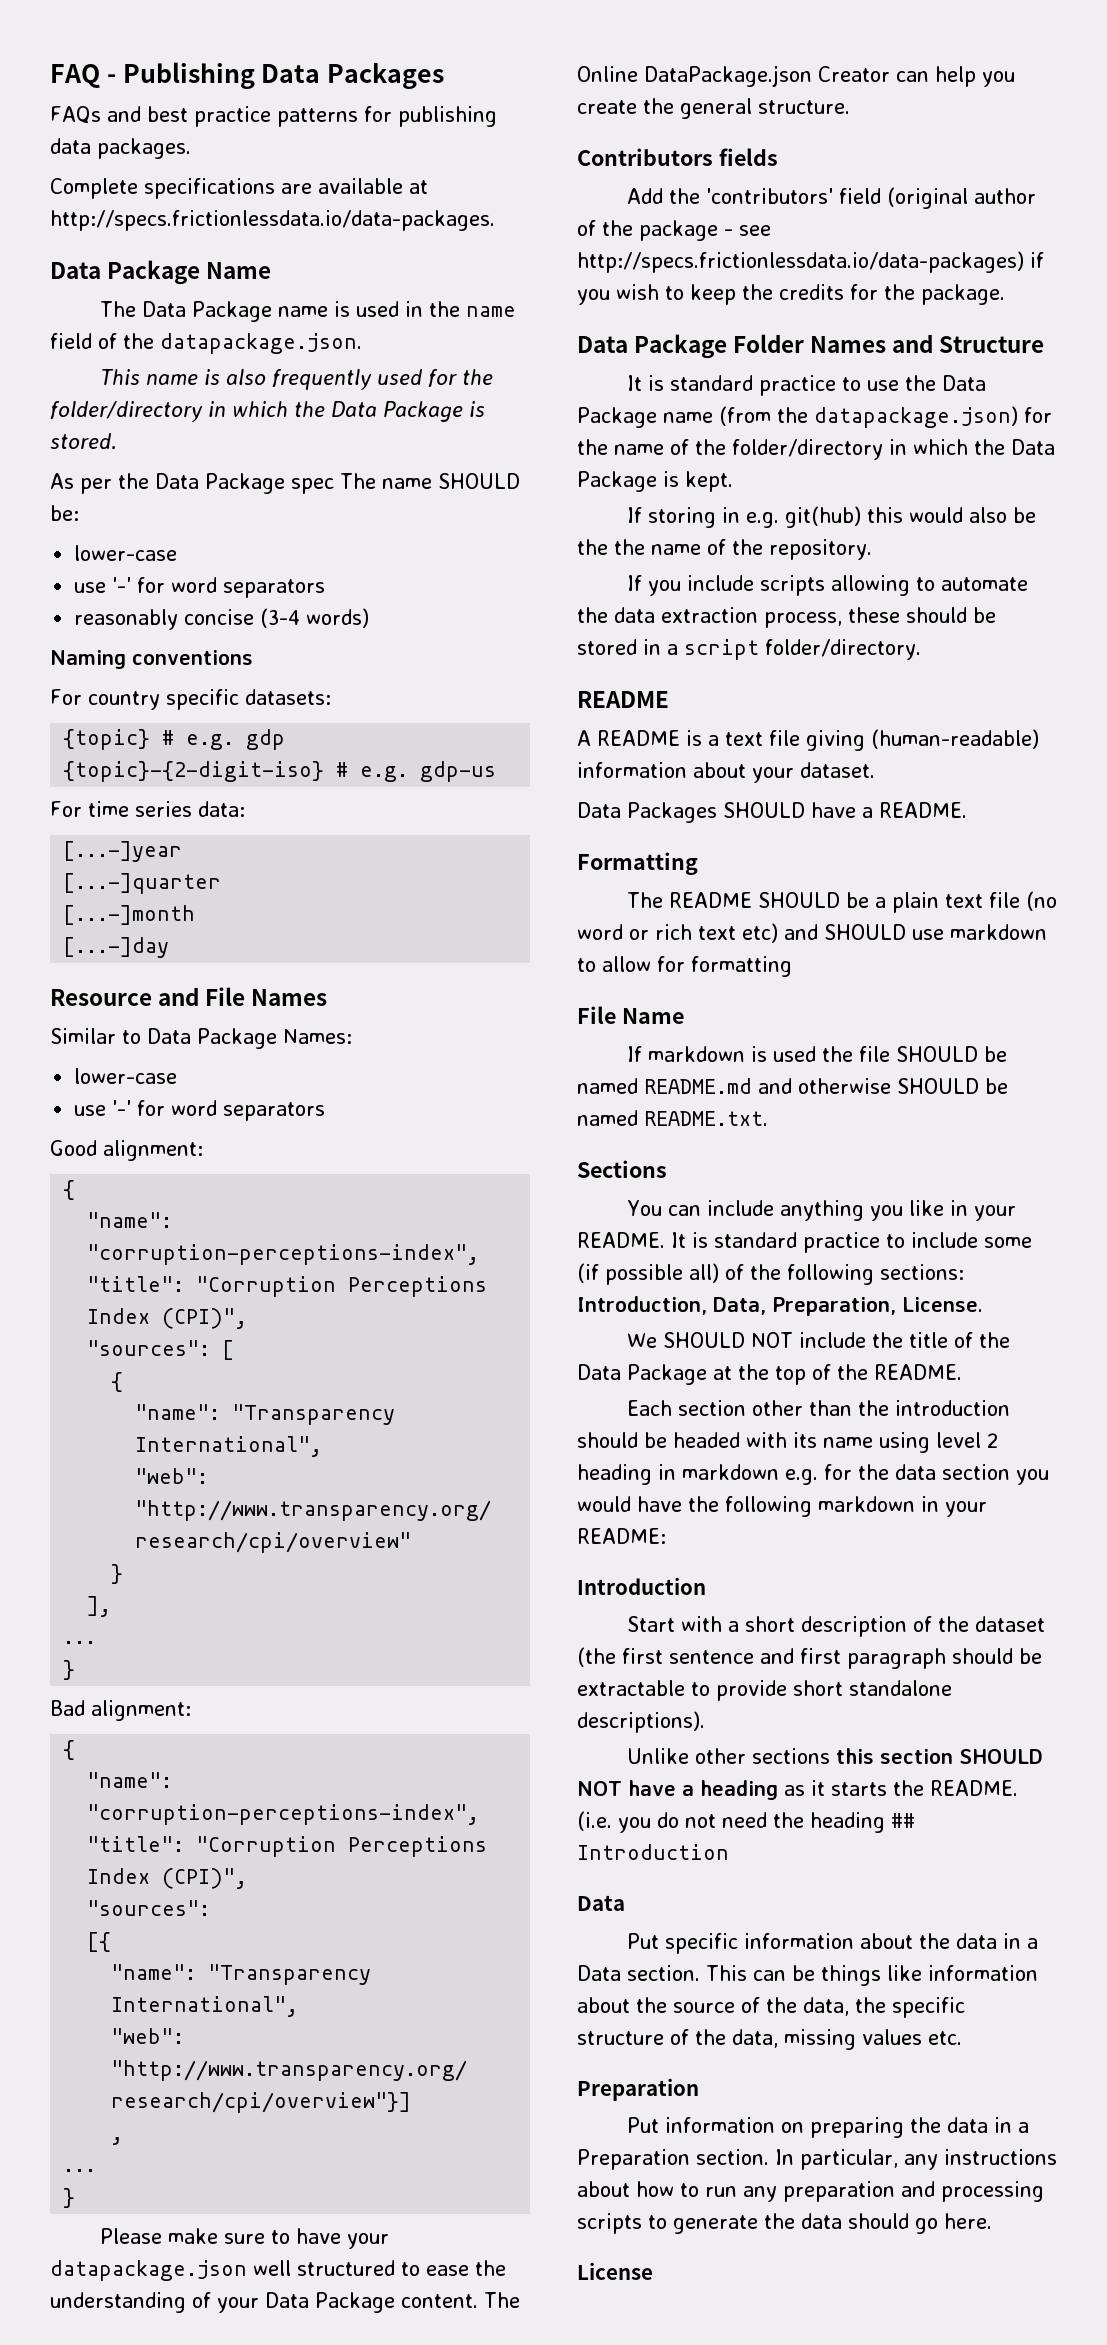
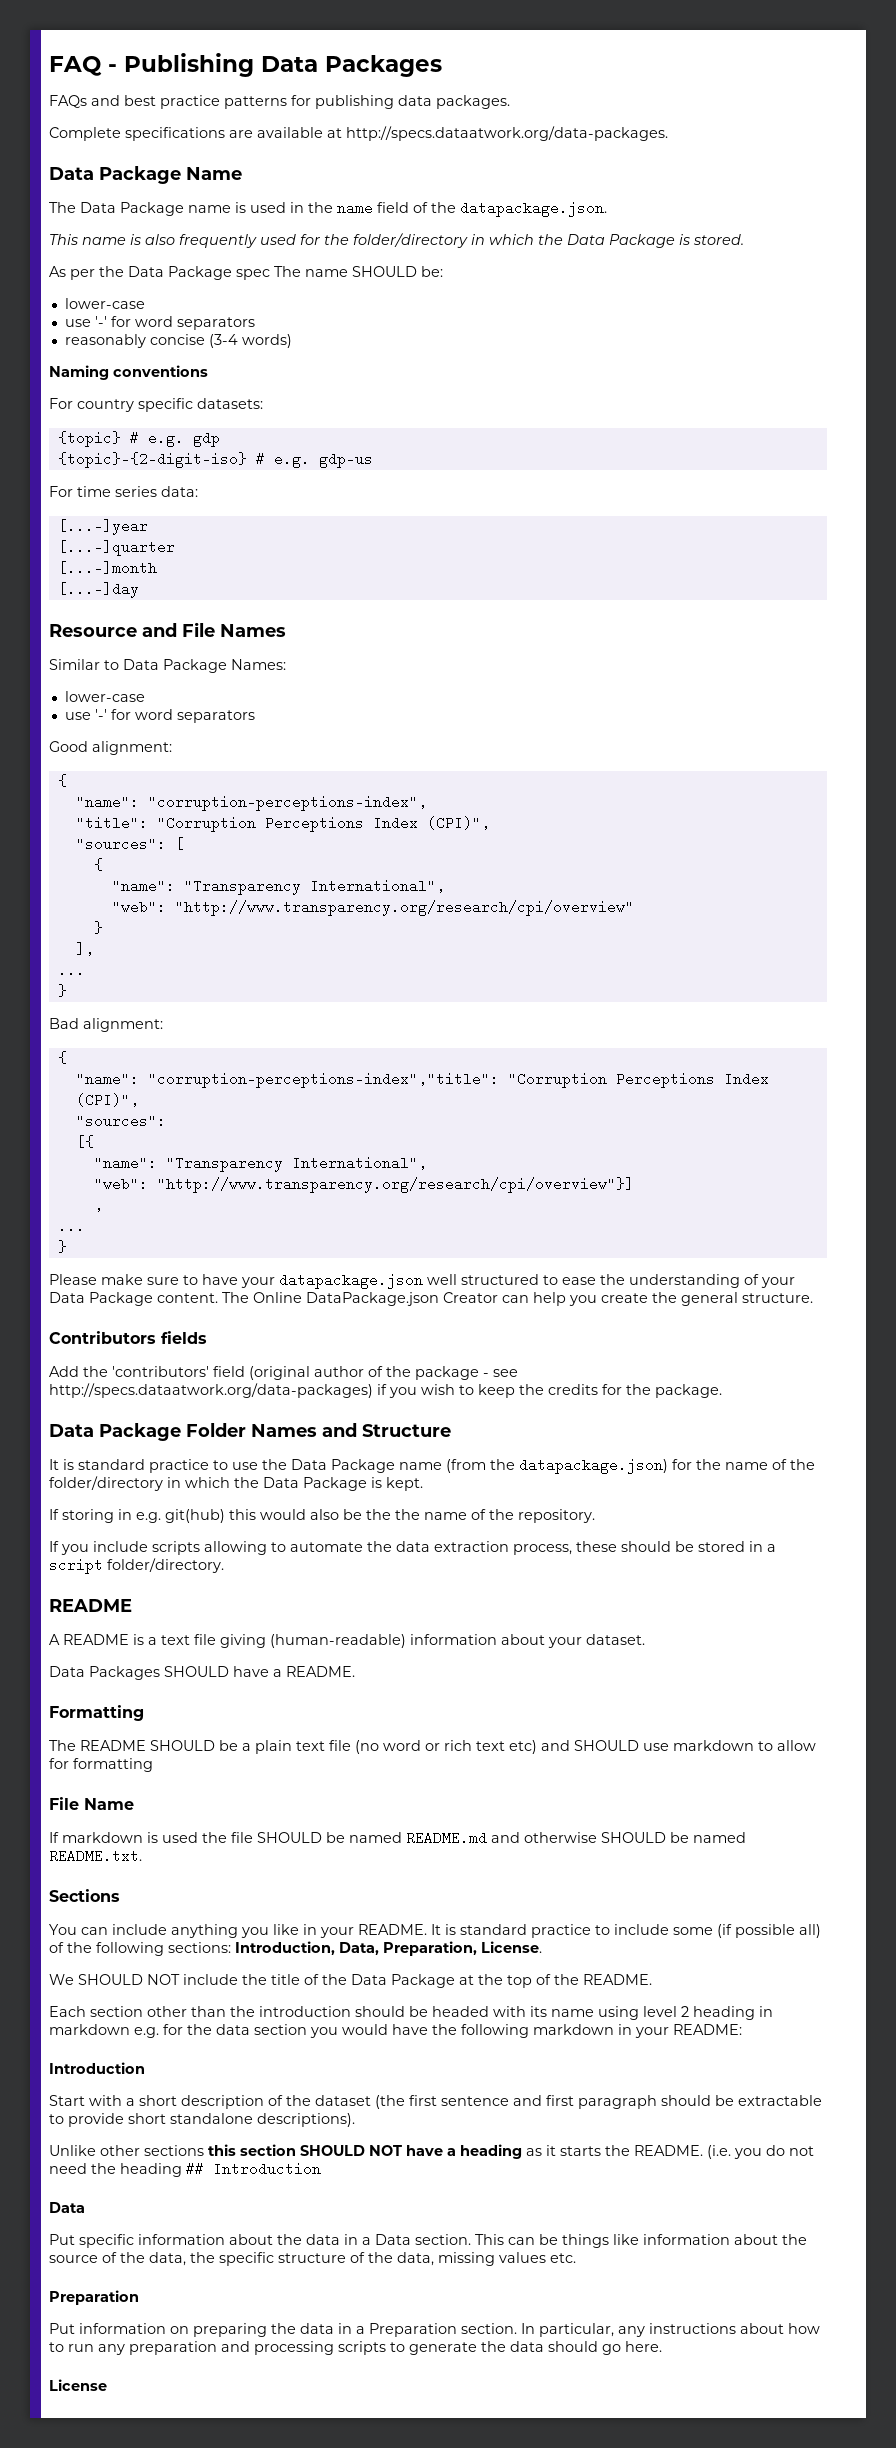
- Complete specifications are available at http://specs.frictionlessdata.io/data-packages.
+ Complete specifications are available at http://specs.dataatwork.org/data-packages.
- Add the 'contributors' field (original author of the package - see http://specs.frictionlessdata.io/data-packages) if you wish to keep the credits for the package.
+ Add the 'contributors' field (original author of the package - see http://specs.dataatwork.org/data-packages) if you wish to keep the credits for the package.

